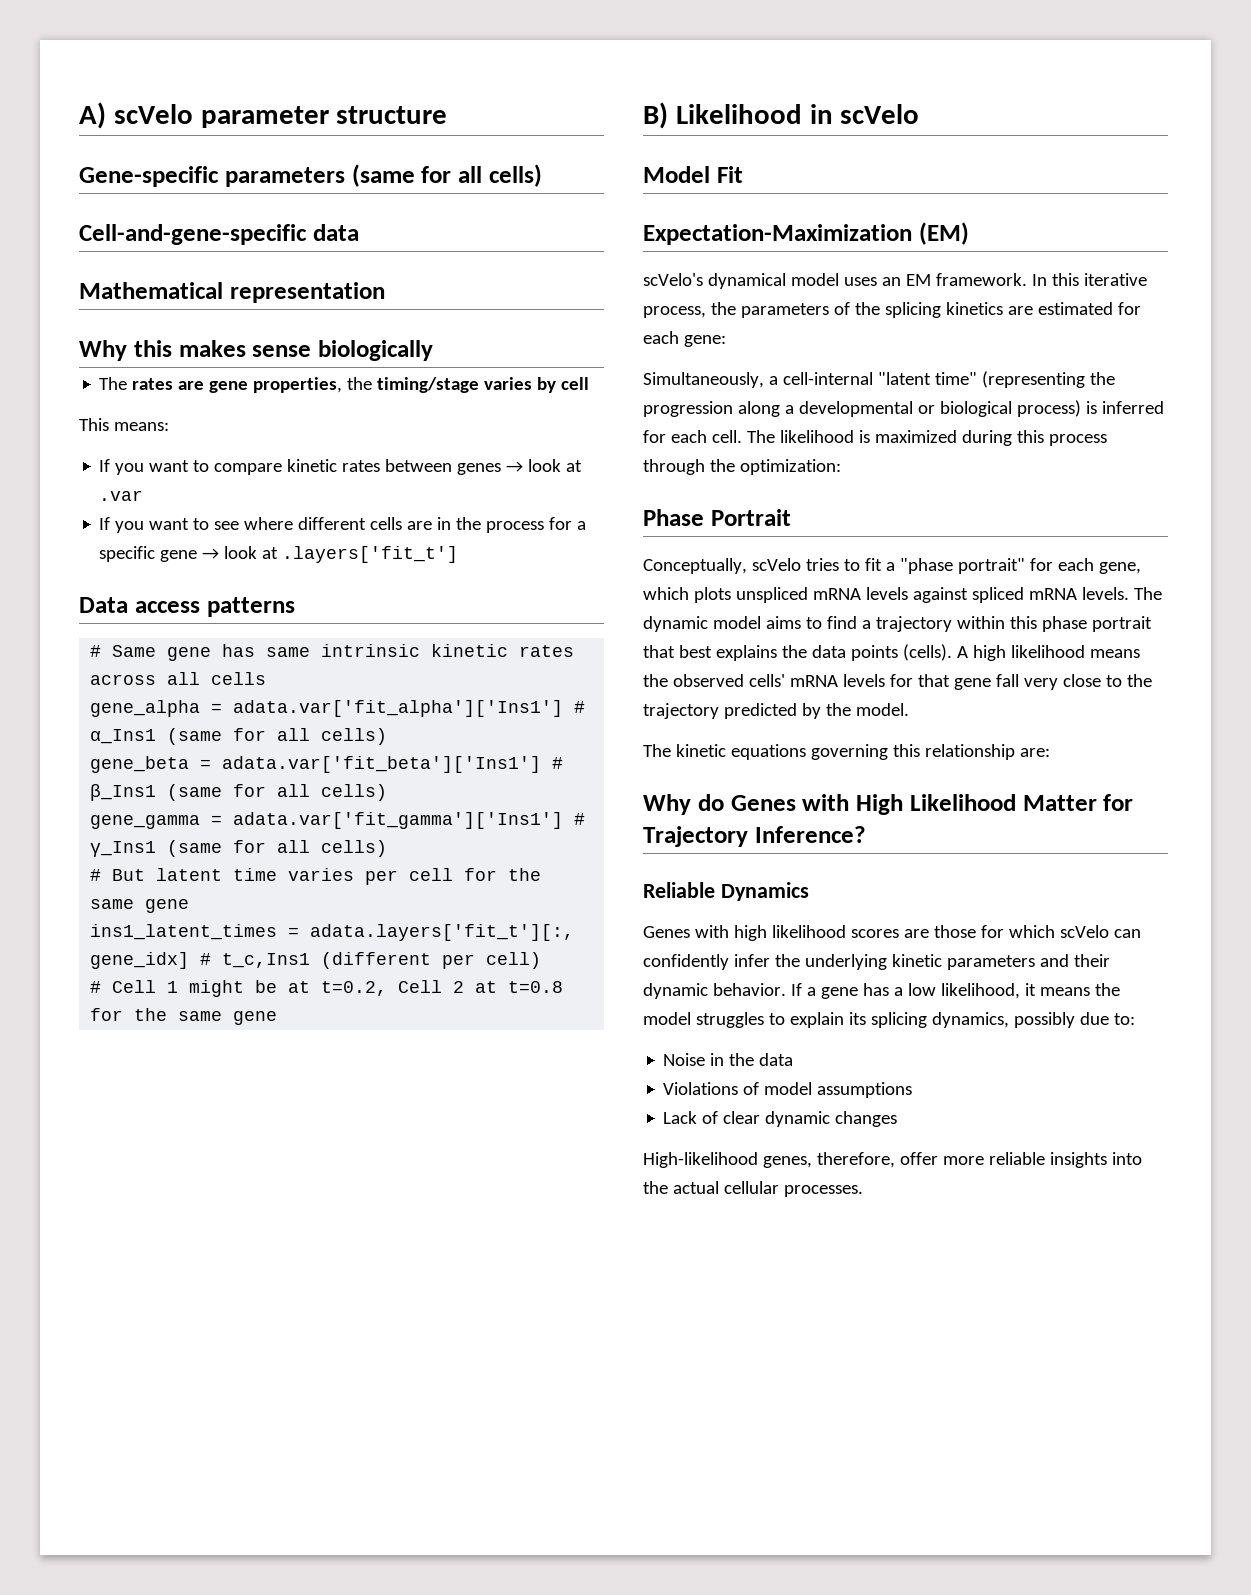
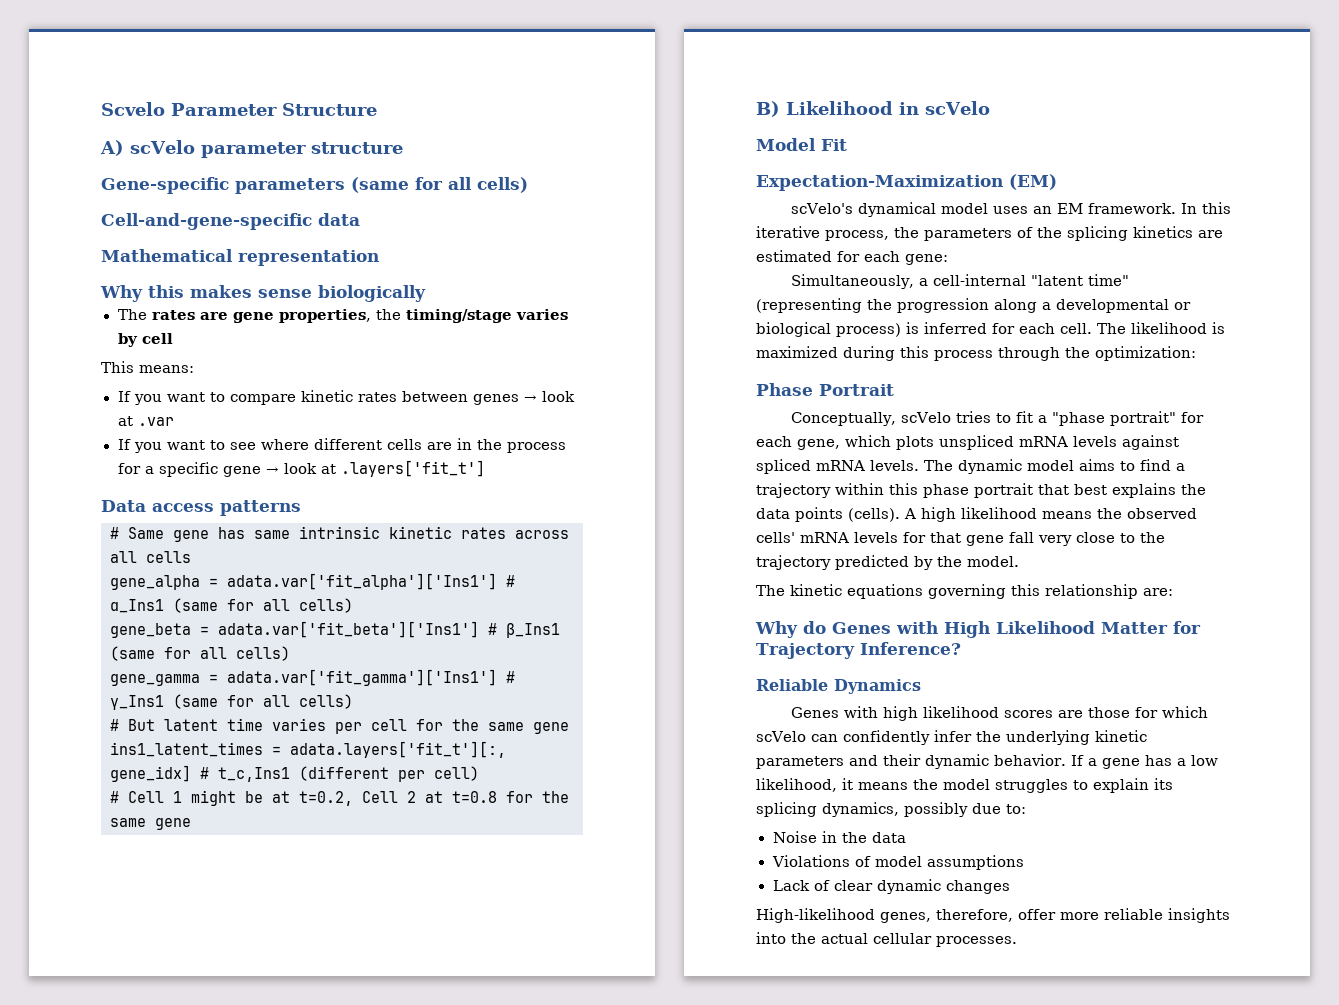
+ Scvelo Parameter Structure

